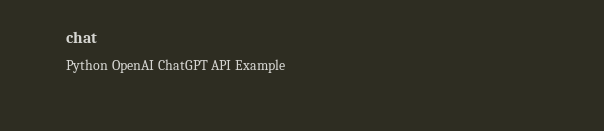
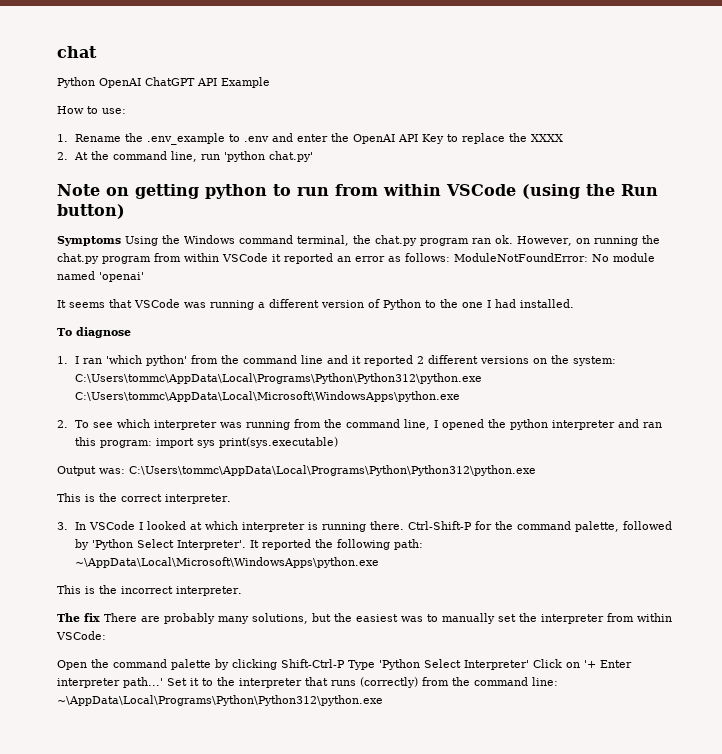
+ How to use:
+ 1. Rename the .env_example to .env and enter the OpenAI API Key to replace the XXXX
+ 2. At the command line, run 'python chat.py'
+ Note on getting python to run from within VSCode (using the Run button)
+ Symptoms Using the Windows command terminal, the chat.py program ran ok. However, on running the chat.py program from within VSCode it reported an error as follows: ModuleNotFoundError: No module named 'openai'
+ It seems that VSCode was running a different version of Python to the one I had installed.
+ To diagnose
+ 1. I ran 'which python' from the command line and it reported 2 different versions on the system: C:\Users\tommc\AppData\Local\Programs\Python\Python312\python.exe C:\Users\tommc\AppData\Local\Microsoft\WindowsApps\python.exe
+ 2. To see which interpreter was running from the command line, I opened the python interpreter and ran this program: import sys print(sys.executable)
+ Output was: C:\Users\tommc\AppData\Local\Programs\Python\Python312\python.exe
+ This is the correct interpreter.
+ 3. In VSCode I looked at which interpreter is running there. Ctrl-Shift-P for the command palette, followed by 'Python Select Interpreter'. It reported the following path: ~\AppData\Local\Microsoft\WindowsApps\python.exe
+ This is the incorrect interpreter.
+ The fix There are probably many solutions, but the easiest was to manually set the interpreter from within VSCode:
+ Open the command palette by clicking Shift-Ctrl-P Type 'Python Select Interpreter' Click on '+ Enter interpreter path...' Set it to the interpreter that runs (correctly) from the command line: ~\AppData\Local\Programs\Python\Python312\python.exe

